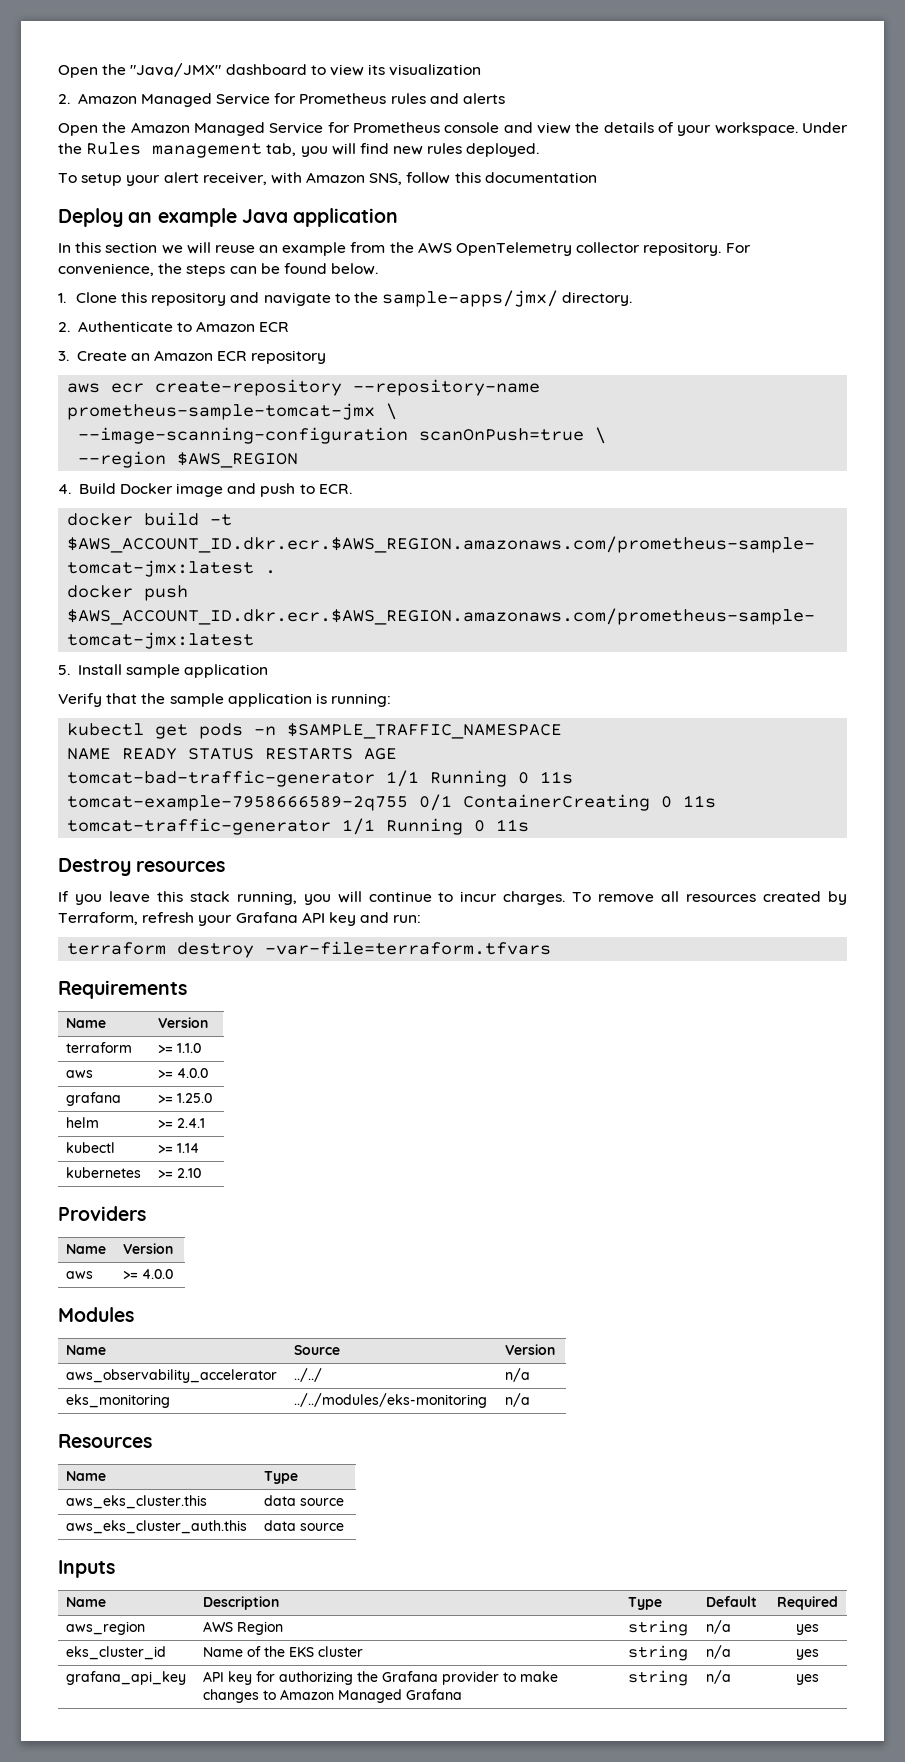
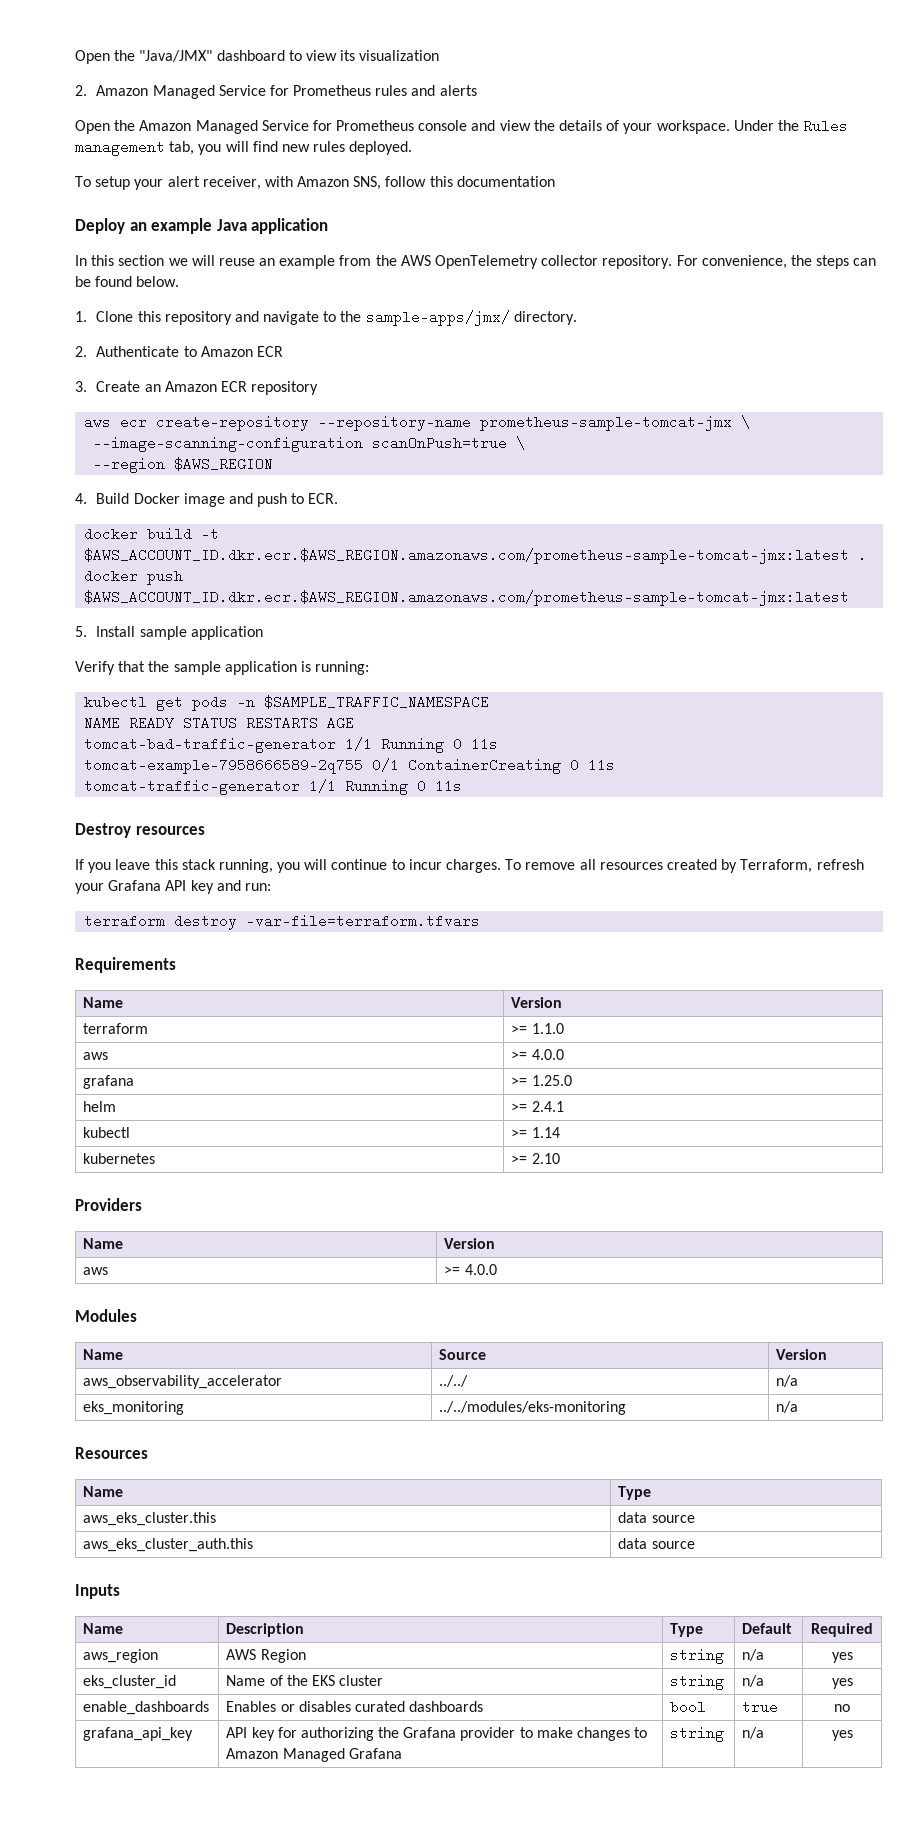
+ enable_dashboards | Enables or disables curated dashboards | bool | true | no

